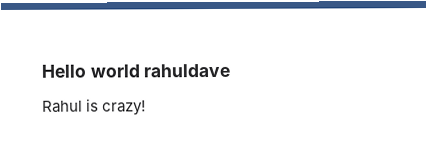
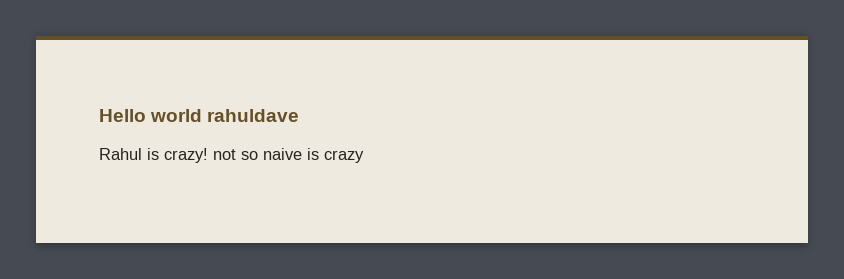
- Rahul is crazy!
+ Rahul is crazy! not so naive is crazy

